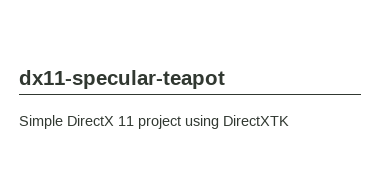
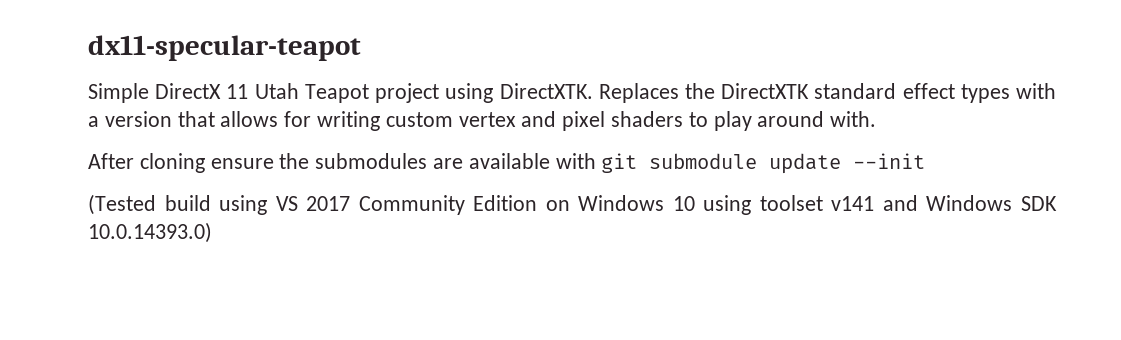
- Simple DirectX 11 project using DirectXTK
+ Simple DirectX 11 Utah Teapot project using DirectXTK. Replaces the DirectXTK standard effect types with a version that allows for writing custom vertex and pixel shaders to play around with.
+ After cloning ensure the submodules are available with git submodule update --init
+ (Tested build using VS 2017 Community Edition on Windows 10 using toolset v141 and Windows SDK 10.0.14393.0)

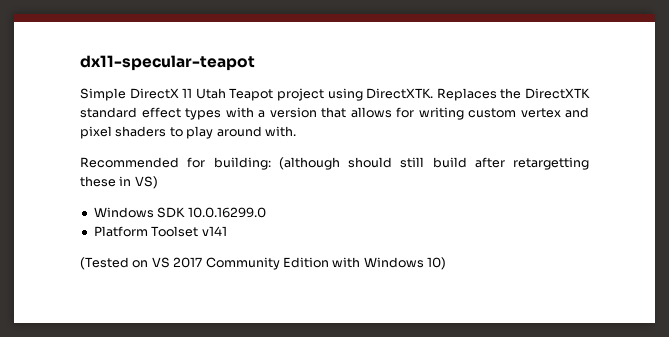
- After cloning ensure the submodules are available with git submodule update --init
+ Recommended for building: (although should still build after retargetting these in VS)
+ Windows SDK 10.0.16299.0
+ Platform Toolset v141
- (Tested build using VS 2017 Community Edition on Windows 10 using toolset v141 and Windows SDK 10.0.14393.0)
+ (Tested on VS 2017 Community Edition with Windows 10)

